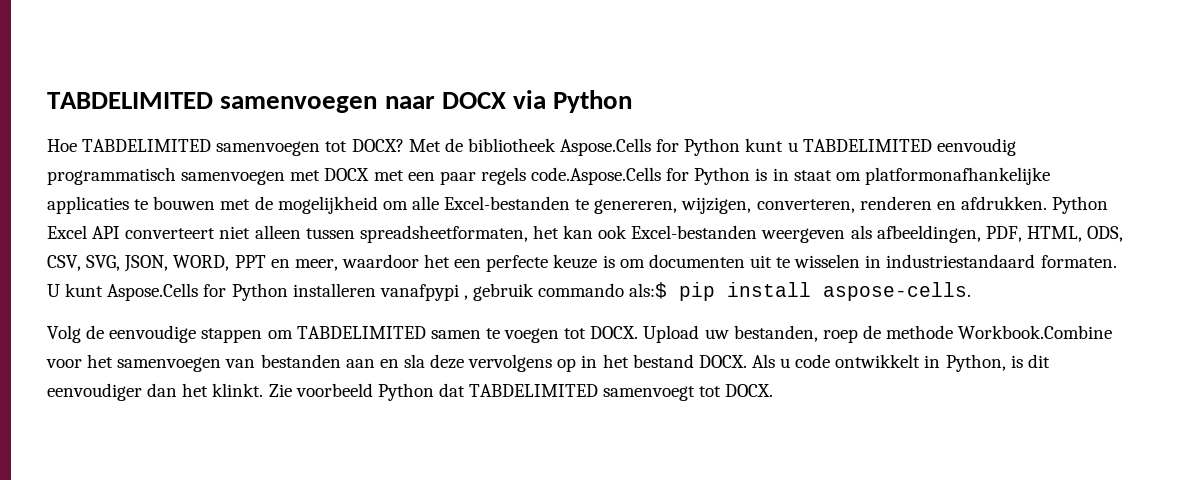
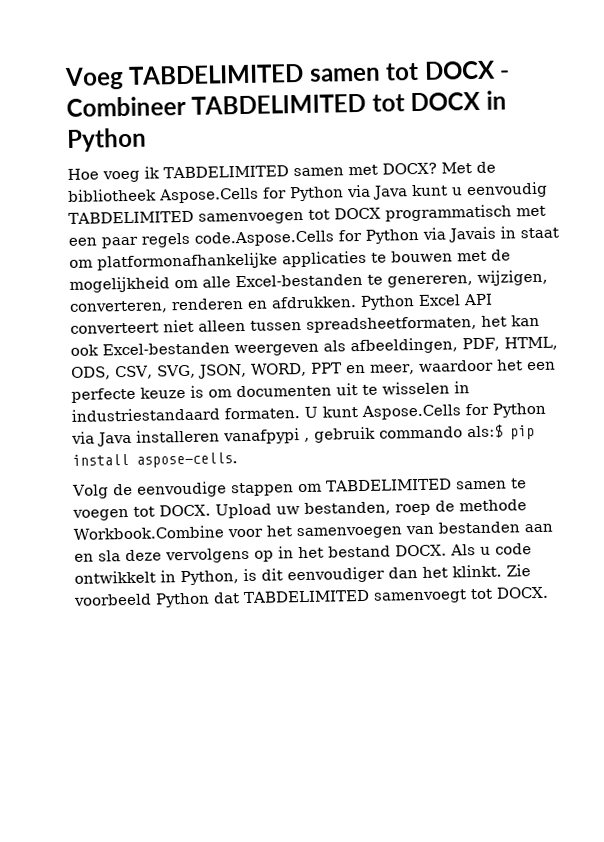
- TABDELIMITED samenvoegen naar DOCX via Python
- Hoe TABDELIMITED samenvoegen tot DOCX?
+ Voeg TABDELIMITED samen tot DOCX - Combineer TABDELIMITED tot DOCX in Python
+ Hoe voeg ik TABDELIMITED samen met DOCX?
- Met de bibliotheek Aspose.Cells for Python kunt u TABDELIMITED eenvoudig programmatisch samenvoegen met DOCX met een paar regels code.Aspose.Cells for Python is in staat om platformonafhankelijke applicaties te bouwen met de mogelijkheid om alle Excel-bestanden te genereren, wijzigen, converteren, renderen en afdrukken.
+ Met de bibliotheek Aspose.Cells for Python via Java kunt u eenvoudig TABDELIMITED samenvoegen tot DOCX programmatisch met een paar regels code.Aspose.Cells for Python via Javais in staat om platformonafhankelijke applicaties te bouwen met de mogelijkheid om alle Excel-bestanden te genereren, wijzigen, converteren, renderen en afdrukken.
- U kunt Aspose.Cells for Python installeren vanafpypi , gebruik commando als:$ pip install aspose-cells.
+ U kunt Aspose.Cells for Python via Java installeren vanafpypi , gebruik commando als:$ pip install aspose-cells.

